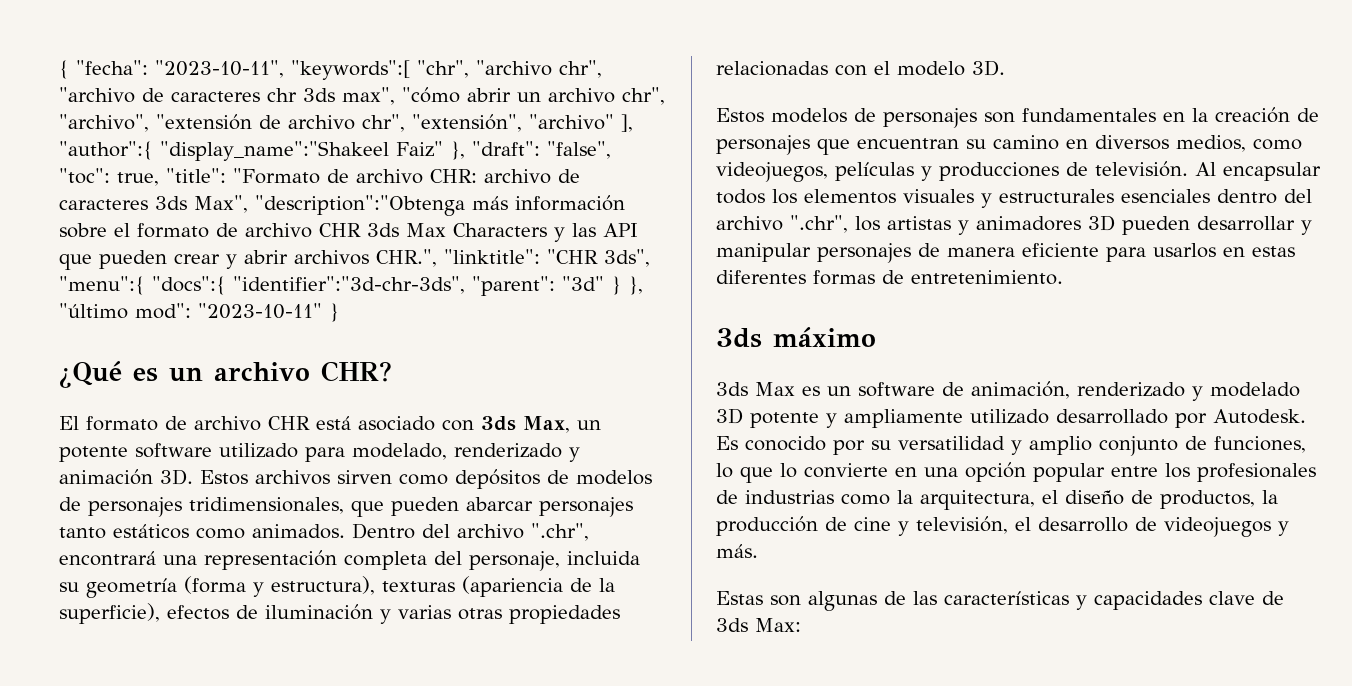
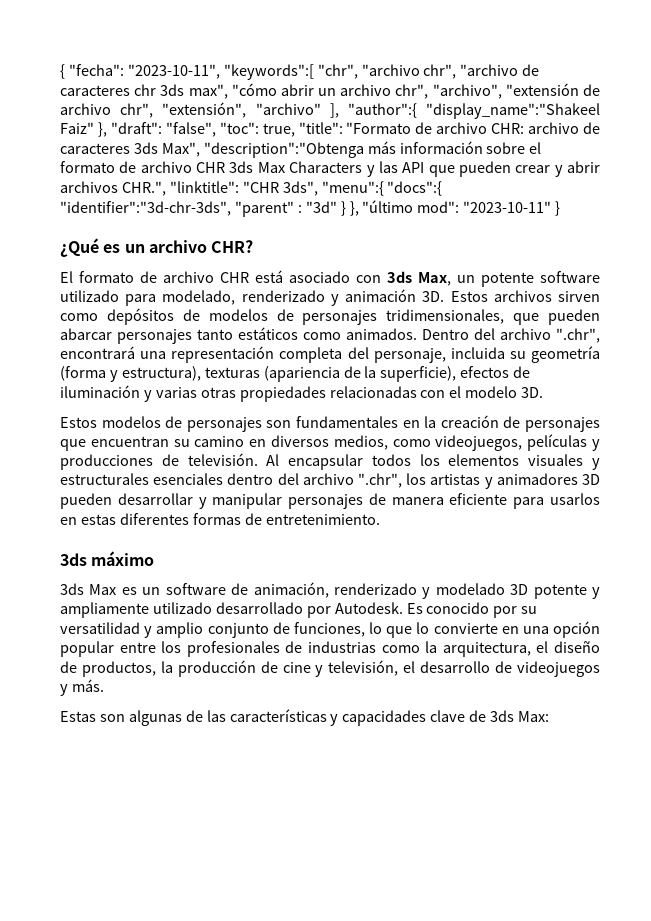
- "CHR 3ds", "menu":{ "docs":{ "identifier":"3d-chr-3ds", "parent":
+ "CHR 3ds", "menu":{ "docs":{ "identifier":"3d-chr-3ds", "parent" :

